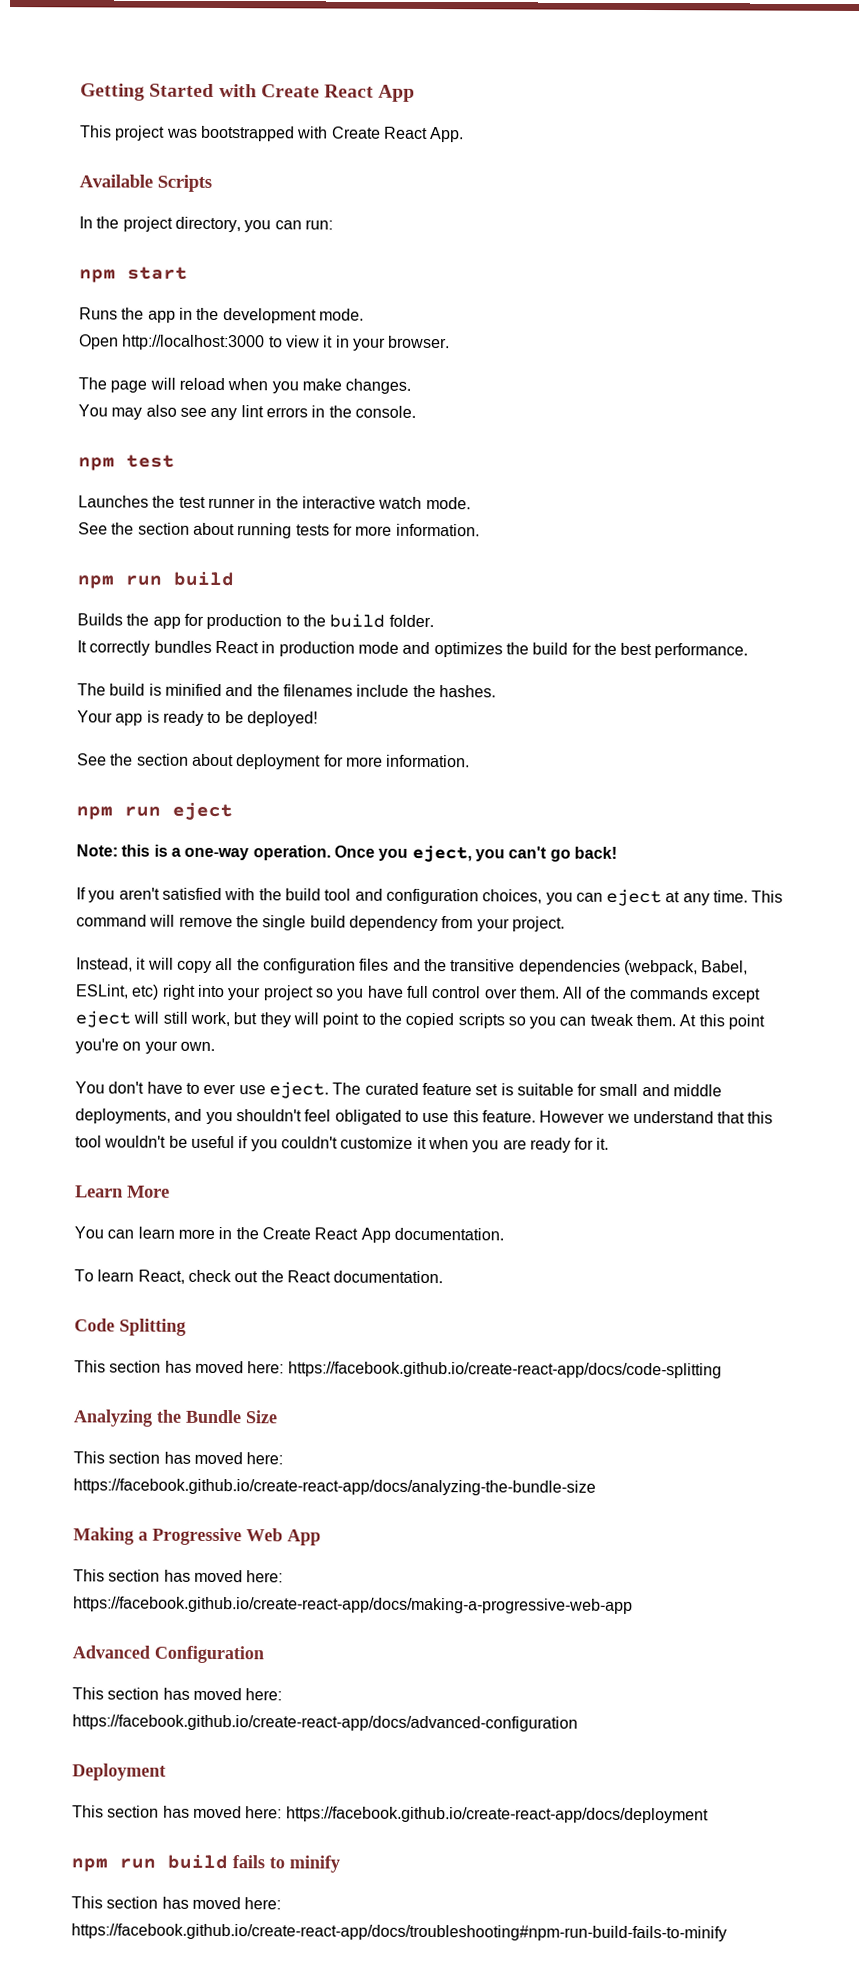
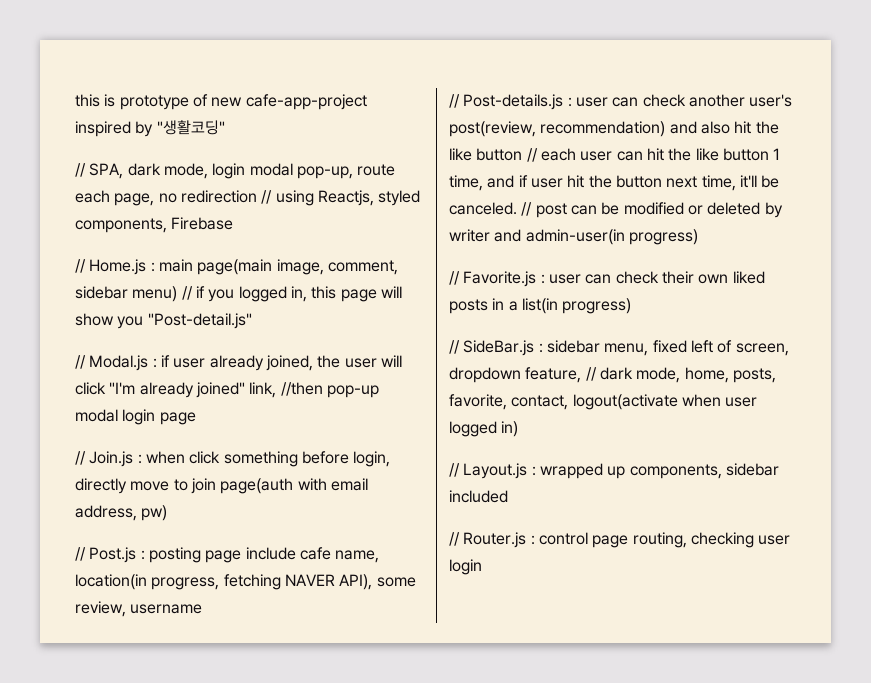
- Getting Started with Create React App
- This project was bootstrapped with Create React App.
- Available Scripts
- In the project directory, you can run:
- npm start
- Runs the app in the development mode.
- Open http://localhost:3000 to view it in your browser.
- The page will reload when you make changes.
- You may also see any lint errors in the console.
- npm test
- Launches the test runner in the interactive watch mode.
- See the section about running tests for more information.
- npm run build
- Builds the app for production to the build folder.
- It correctly bundles React in production mode and optimizes the build for the best performance.
- The build is minified and the filenames include the hashes.
- Your app is ready to be deployed!
- See the section about deployment for more information.
- npm run eject
- Note: this is a one-way operation. Once you eject, you can't go back!
- If you aren't satisfied with the build tool and configuration choices, you can eject at any time. This command will remove the single build dependency from your project.
- Instead, it will copy all the configuration files and the transitive dependencies (webpack, Babel, ESLint, etc) right into your project so you have full control over them. All of the commands except eject will still work, but they will point to the copied scripts so you can tweak them. At this point you're on your own.
- You don't have to ever use eject. The curated feature set is suitable for small and middle deployments, and you shouldn't feel obligated to use this feature. However we understand that this tool wouldn't be useful if you couldn't customize it when you are ready for it.
- Learn More
- You can learn more in the Create React App documentation.
- To learn React, check out the React documentation.
- Code Splitting
- This section has moved here: https://facebook.github.io/create-react-app/docs/code-splitting
- Analyzing the Bundle Size
- This section has moved here: https://facebook.github.io/create-react-app/docs/analyzing-the-bundle-size
- Making a Progressive Web App
- This section has moved here: https://facebook.github.io/create-react-app/docs/making-a-progressive-web-app
- Advanced Configuration
- This section has moved here: https://facebook.github.io/create-react-app/docs/advanced-configuration
- Deployment
- This section has moved here: https://facebook.github.io/create-react-app/docs/deployment
- npm run build fails to minify
- This section has moved here: https://facebook.github.io/create-react-app/docs/troubleshooting#npm-run-build-fails-to-minify
+ this is prototype of new cafe-app-project inspired by "생활코딩"
+ // SPA, dark mode, login modal pop-up, route each page, no redirection // using Reactjs, styled components, Firebase
+ // Home.js : main page(main image, comment, sidebar menu) // if you logged in, this page will show you "Post-detail.js"
+ // Modal.js : if user already joined, the user will click "I'm already joined" link, //then pop-up modal login page
+ // Join.js : when click something before login, directly move to join page(auth with email address, pw)
+ // Post.js : posting page include cafe name, location(in progress, fetching NAVER API), some review, username
+ // Post-details.js : user can check another user's post(review, recommendation) and also hit the like button // each user can hit the like button 1 time, and if user hit the button next time, it'll be canceled. // post can be modified or deleted by writer and admin-user(in progress)
+ // Favorite.js : user can check their own liked posts in a list(in progress)
+ // SideBar.js : sidebar menu, fixed left of screen, dropdown feature, // dark mode, home, posts, favorite, contact, logout(activate when user logged in)
+ // Layout.js : wrapped up components, sidebar included
+ // Router.js : control page routing, checking user login

